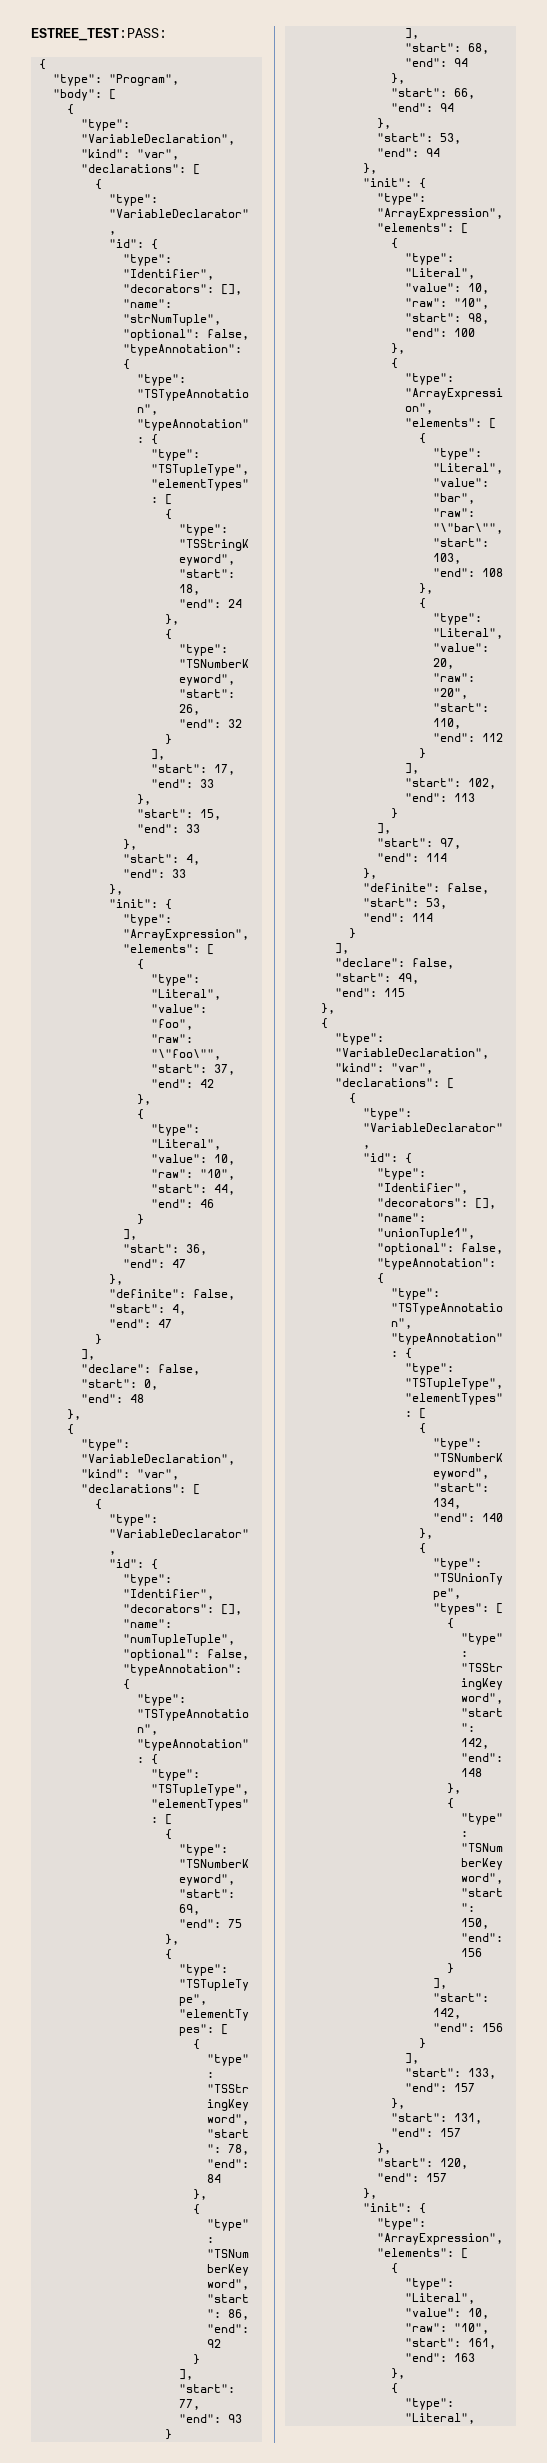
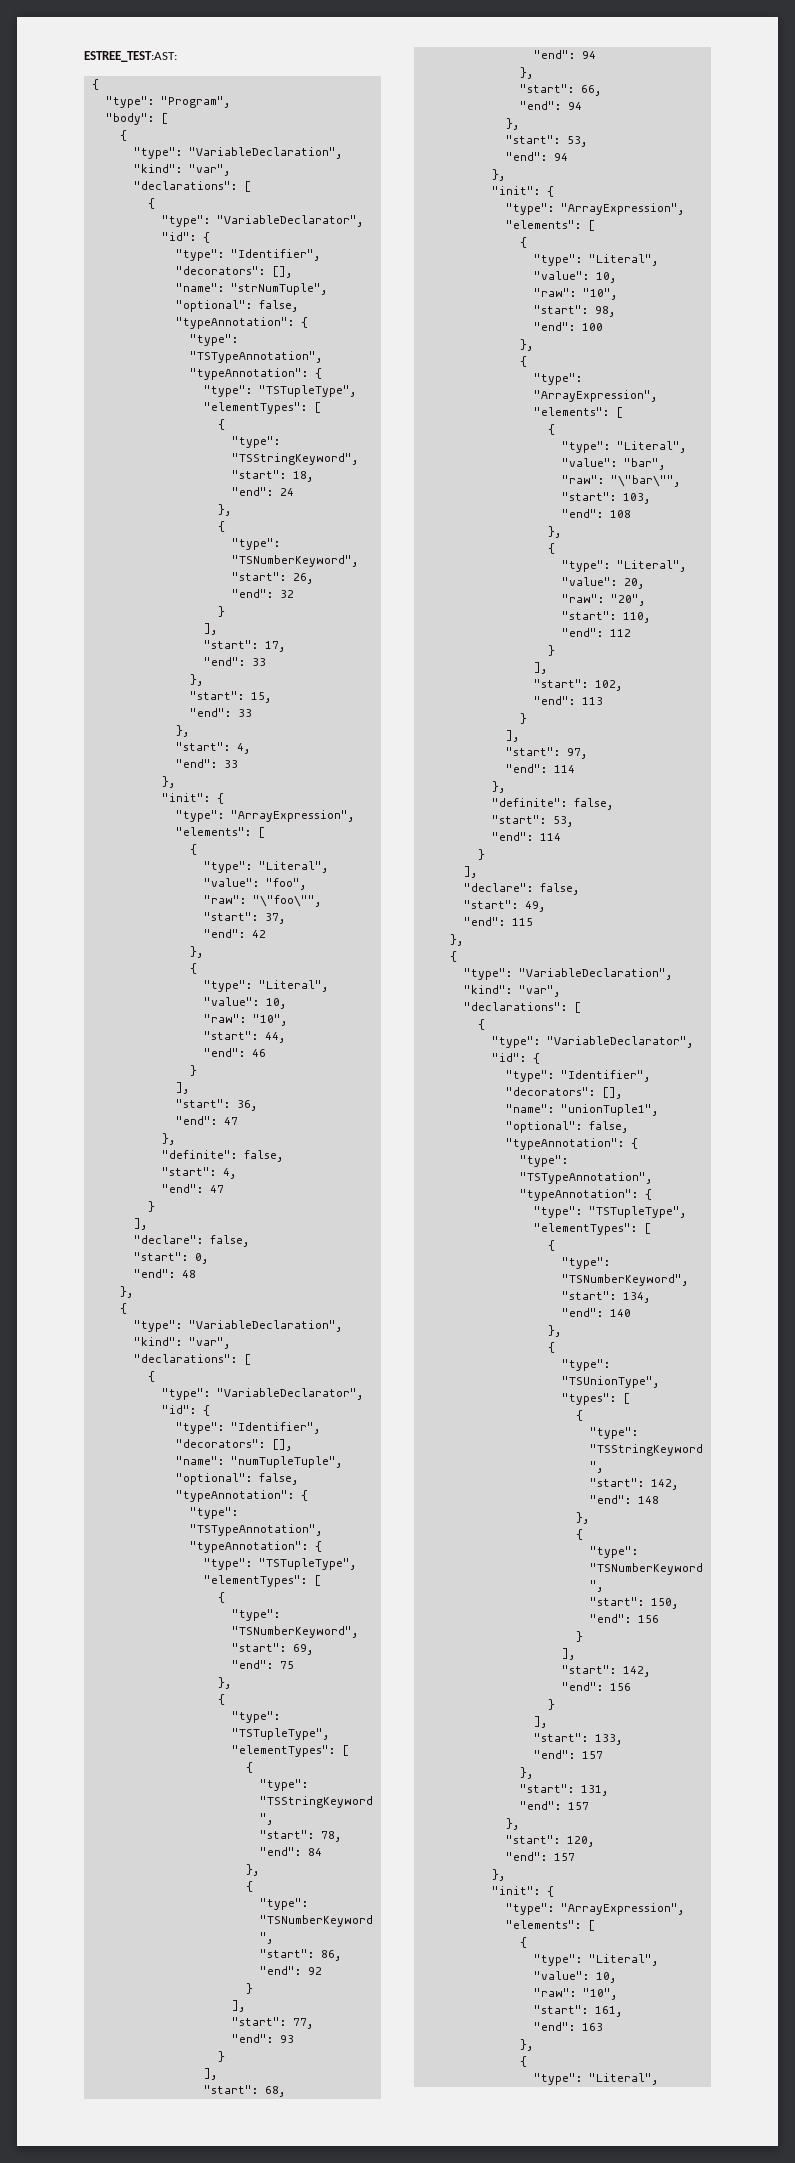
- ESTREE_TEST:PASS:
+ ESTREE_TEST:AST:

